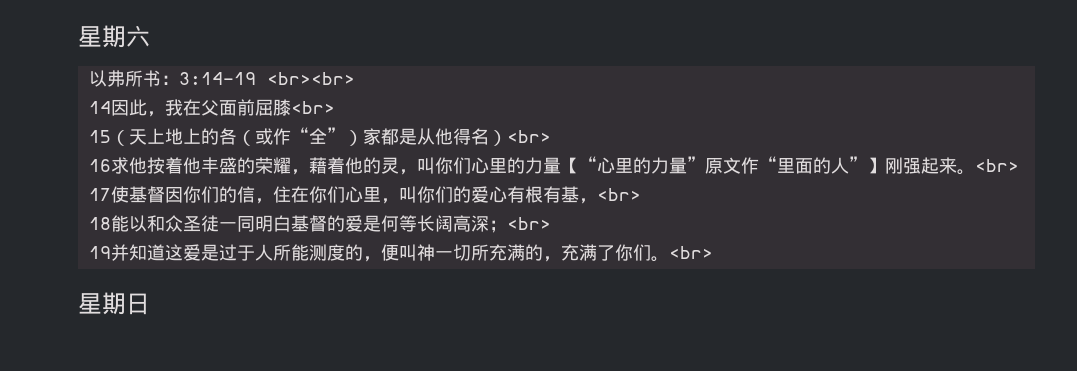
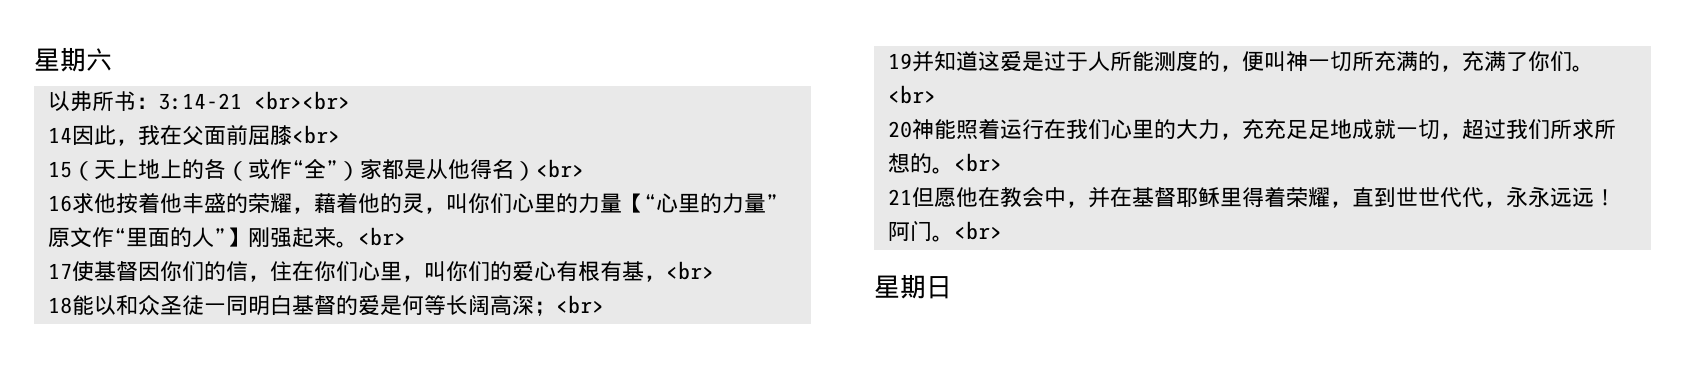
- 以弗所书：3:14-19 <br><br>
+ 以弗所书：3:14-21 <br><br>
+ 20神能照着运行在我们心里的大力，充充足足地成就一切，超过我们所求所想的。<br>
+ 21但愿他在教会中，并在基督耶稣里得着荣耀，直到世世代代，永永远远！阿门。<br>

